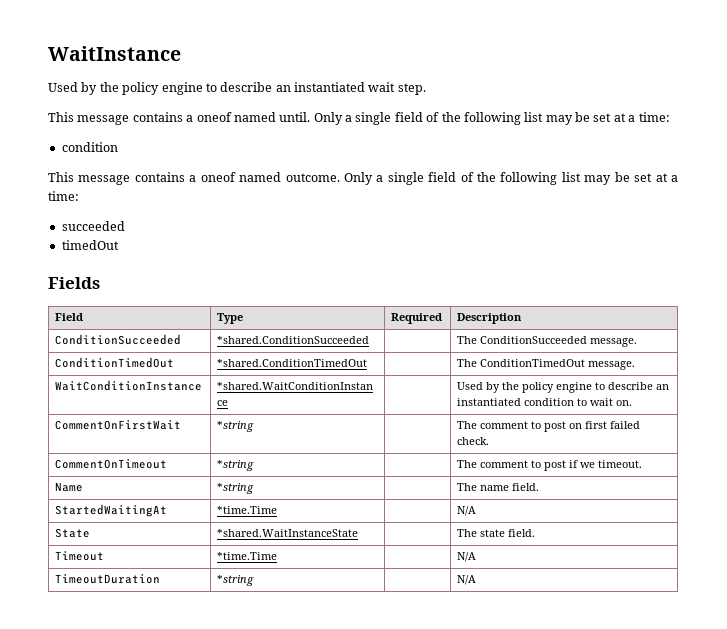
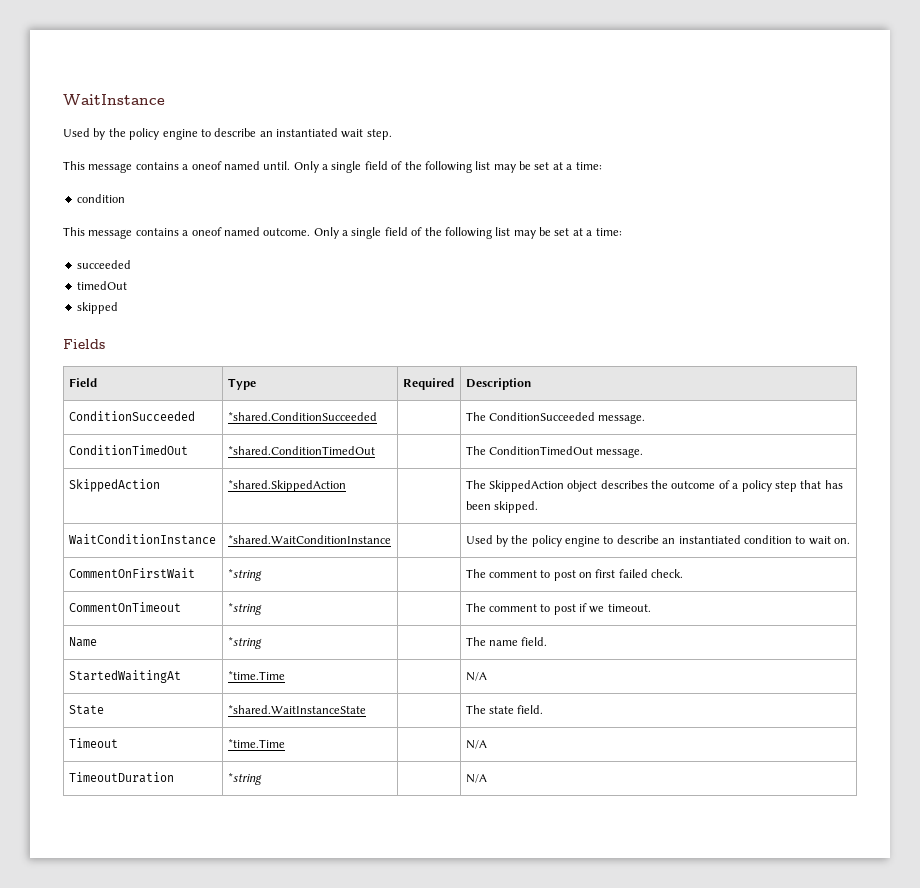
+ skipped
+ SkippedAction | *shared.SkippedAction | | The SkippedAction object describes the outcome of a policy step that has been skipped.

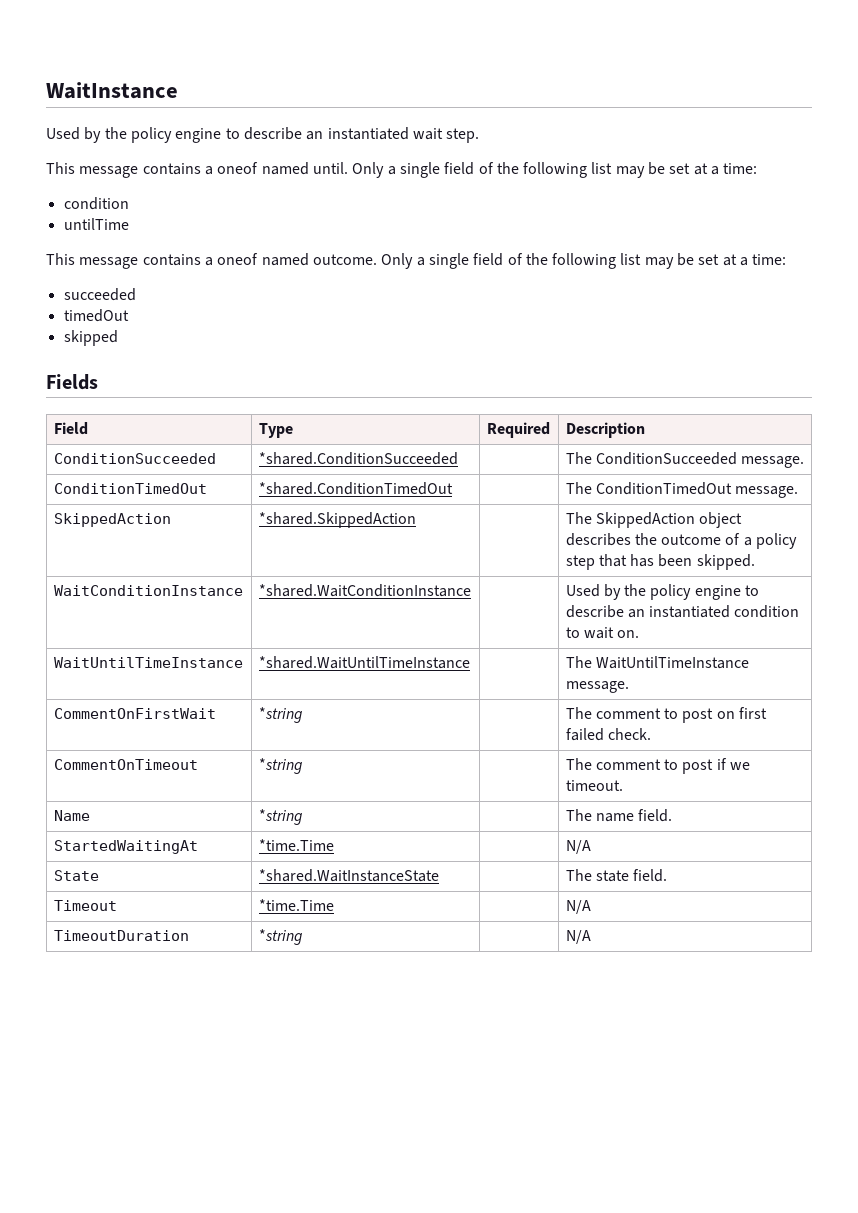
+ untilTime
+ WaitUntilTimeInstance | *shared.WaitUntilTimeInstance | | The WaitUntilTimeInstance message.

